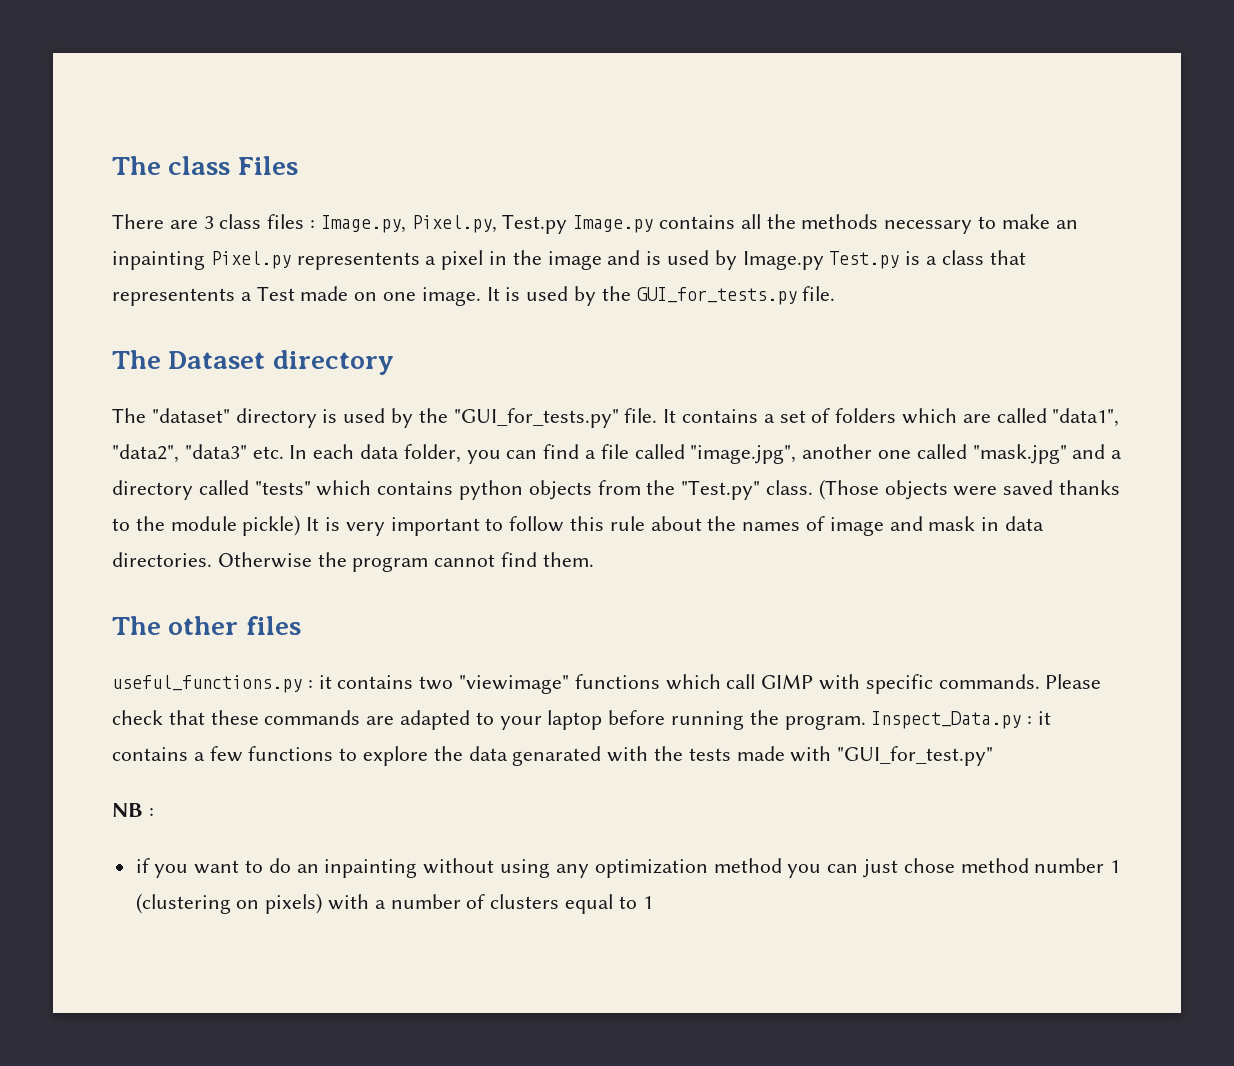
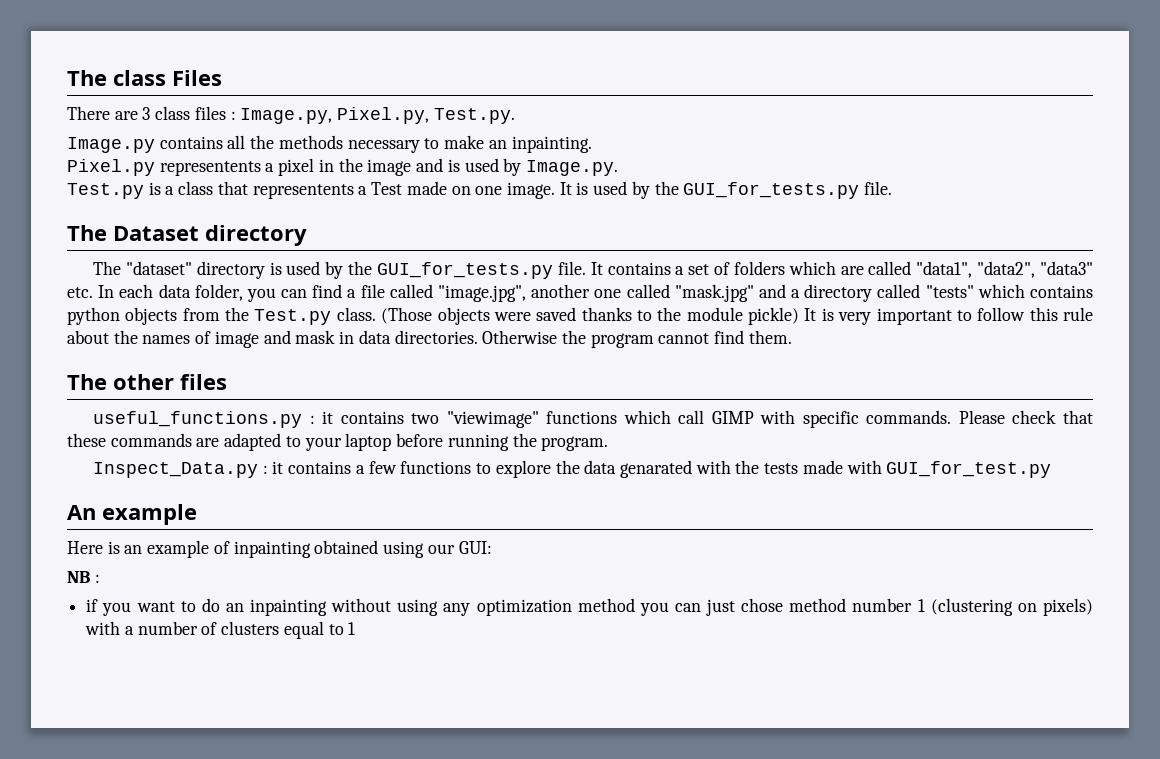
- There are 3 class files : Image.py, Pixel.py, Test.py Image.py contains all the methods necessary to make an inpainting Pixel.py representents a pixel in the image and is used by Image.py Test.py is a class that representents a Test made on one image.
+ There are 3 class files : Image.py, Pixel.py, Test.py.
+ Image.py contains all the methods necessary to make an inpainting.
+ Pixel.py representents a pixel in the image and is used by Image.py.
+ Test.py is a class that representents a Test made on one image.
- The "dataset" directory is used by the "GUI_for_tests.py" file.
+ The "dataset" directory is used by the GUI_for_tests.py file.
- It contains a set of folders which are called "data1", "data2", "data3" etc. In each data folder, you can find a file called "image.jpg", another one called "mask.jpg" and a directory called "tests" which contains python objects from the "Test.py" class.
+ It contains a set of folders which are called "data1", "data2", "data3" etc. In each data folder, you can find a file called "image.jpg", another one called "mask.jpg" and a directory called "tests" which contains python objects from the Test.py class.
- Please check that these commands are adapted to your laptop before running the program. Inspect_Data.py : it contains a few functions to explore the data genarated with the tests made with "GUI_for_test.py"
+ Please check that these commands are adapted to your laptop before running the program.
+ Inspect_Data.py : it contains a few functions to explore the data genarated with the tests made with GUI_for_test.py
+ An example
+ Here is an example of inpainting obtained using our GUI:

